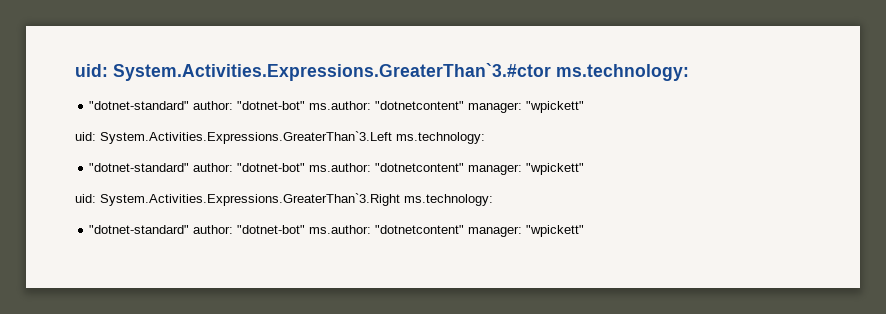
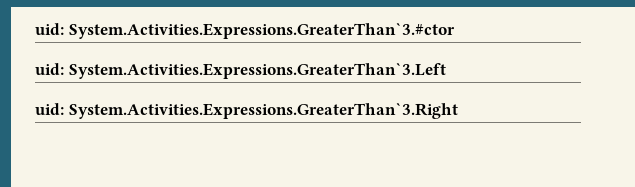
- uid: System.Activities.Expressions.GreaterThan`3.#ctor ms.technology:
- "dotnet-standard" author: "dotnet-bot" ms.author: "dotnetcontent" manager: "wpickett"
- uid: System.Activities.Expressions.GreaterThan`3.Left ms.technology:
- "dotnet-standard" author: "dotnet-bot" ms.author: "dotnetcontent" manager: "wpickett"
- uid: System.Activities.Expressions.GreaterThan`3.Right ms.technology:
- "dotnet-standard" author: "dotnet-bot" ms.author: "dotnetcontent" manager: "wpickett"
+ uid: System.Activities.Expressions.GreaterThan`3.#ctor
+ uid: System.Activities.Expressions.GreaterThan`3.Left
+ uid: System.Activities.Expressions.GreaterThan`3.Right

